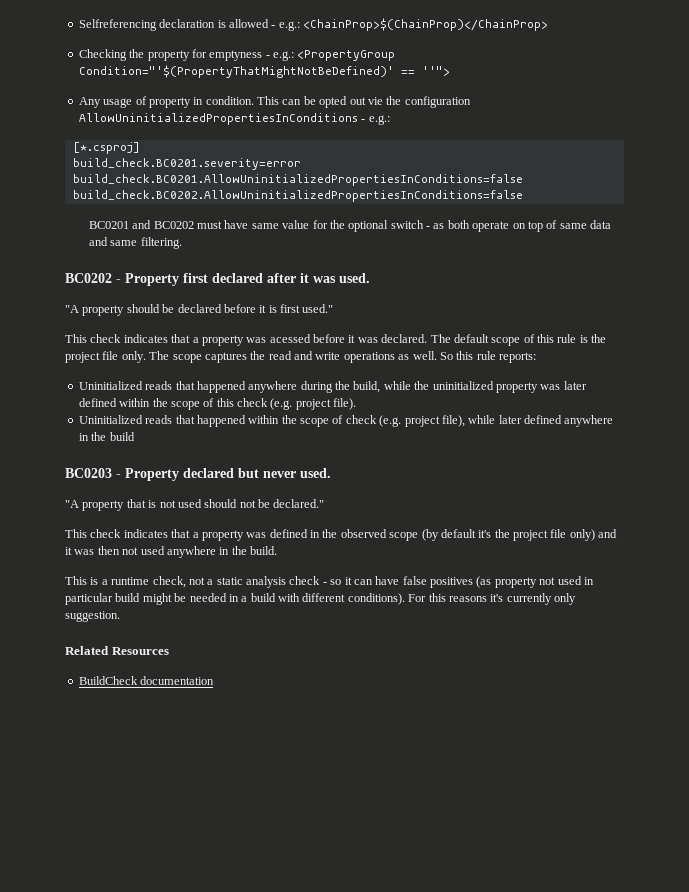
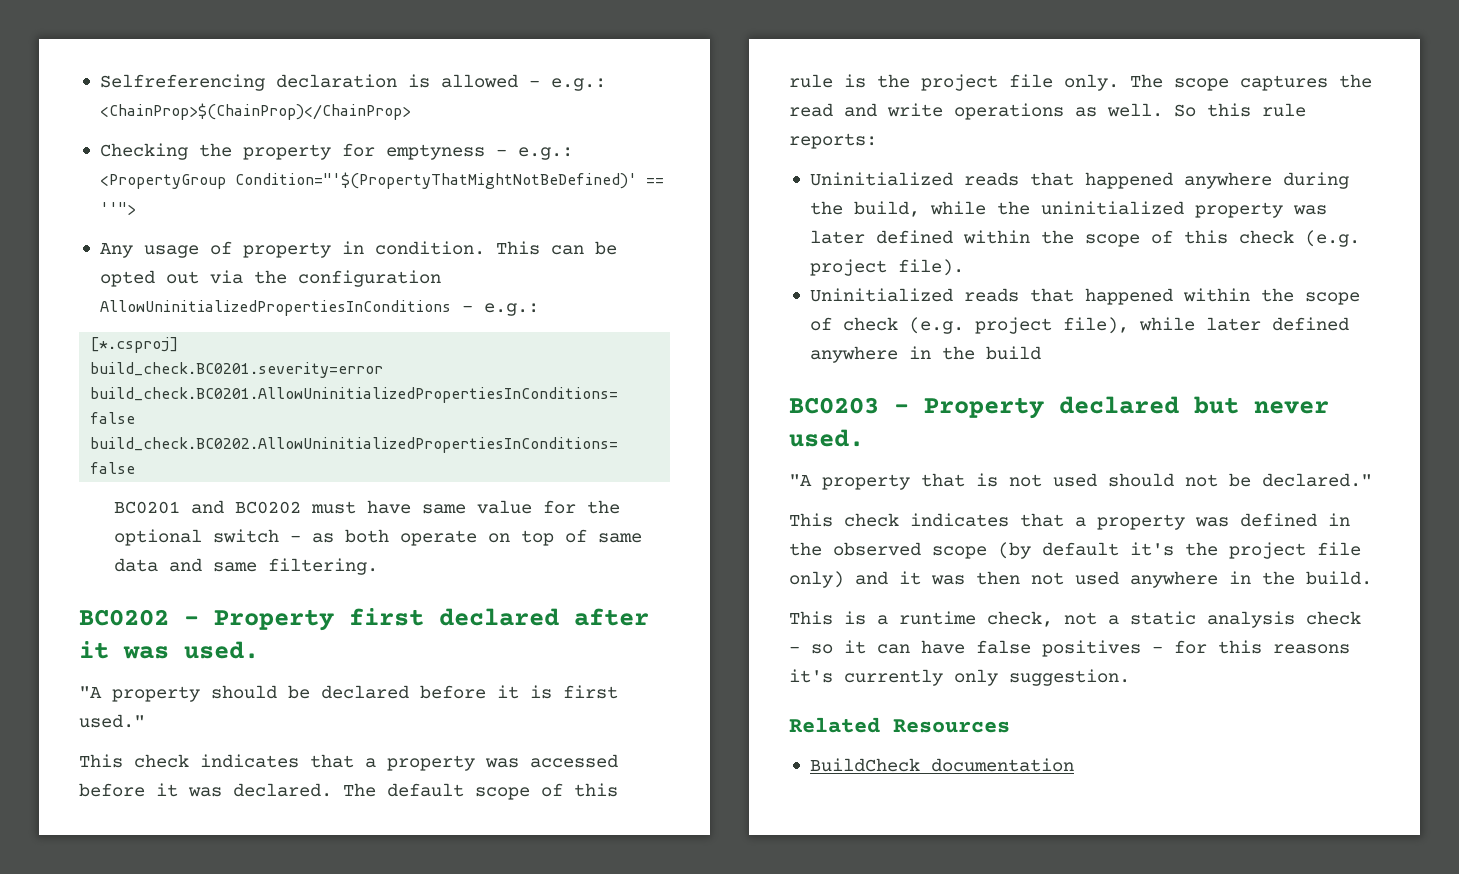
- This can be opted out vie the configuration AllowUninitializedPropertiesInConditions - e.g.:
+ This can be opted out via the configuration AllowUninitializedPropertiesInConditions - e.g.:
- This check indicates that a property was acessed before it was declared.
+ This check indicates that a property was accessed before it was declared.
- This is a runtime check, not a static analysis check - so it can have false positives (as property not used in particular build might be needed in a build with different conditions). For this reasons it's currently only suggestion.
+ This is a runtime check, not a static analysis check - so it can have false positives - for this reasons it's currently only suggestion.

